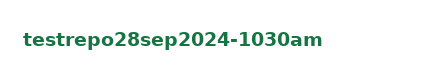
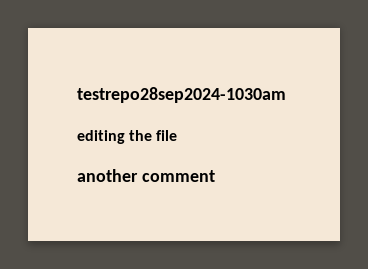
+ editing the file
+ another comment

